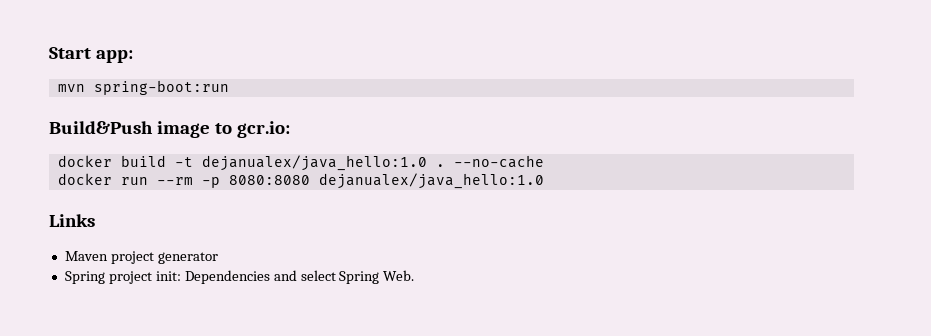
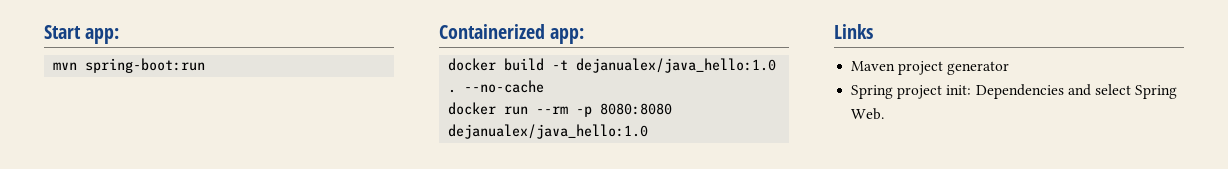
- Build&Push image to gcr.io:
+ Containerized app:

